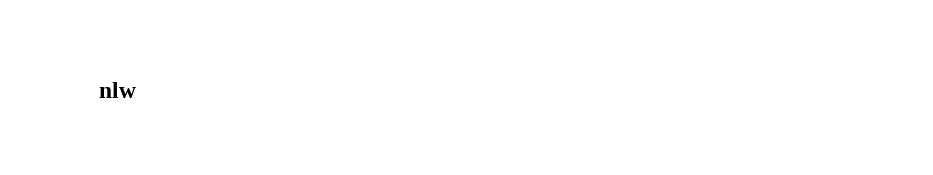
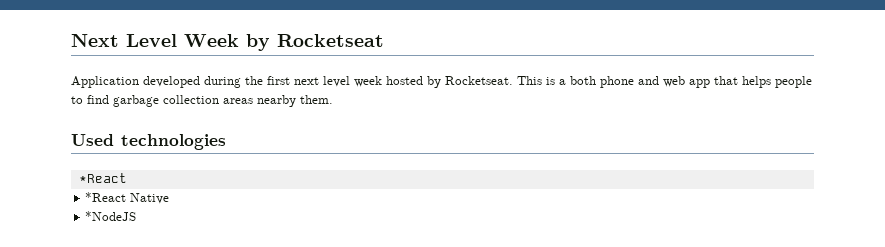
- nlw
+ Next Level Week by Rocketseat
+ Application developed during the first next level week hosted by Rocketseat. This is a both phone and web app that helps people to find garbage collection areas nearby them.
+ Used technologies
+ *React
+ *React Native
+ *NodeJS

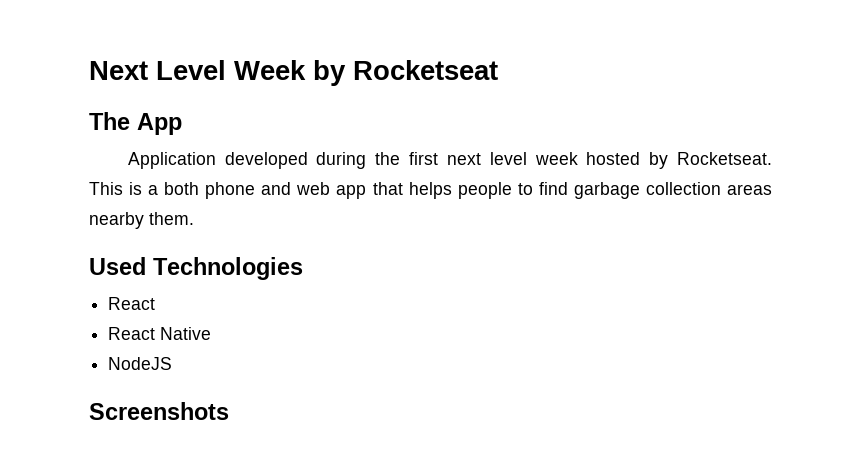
+ The App
- Used technologies
- *React
- *React Native
+ Used Technologies
+ React
+ React Native
- *NodeJS
+ NodeJS
+ Screenshots

